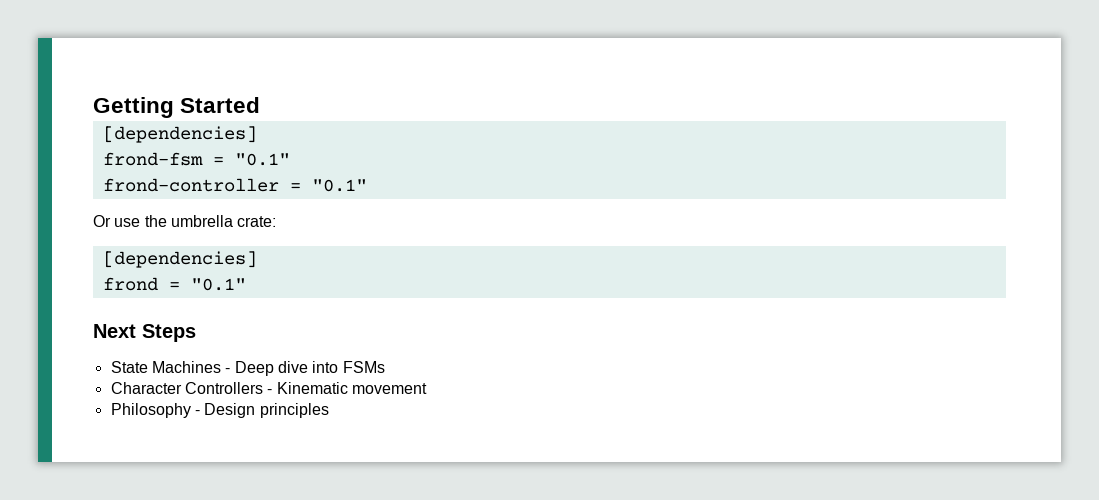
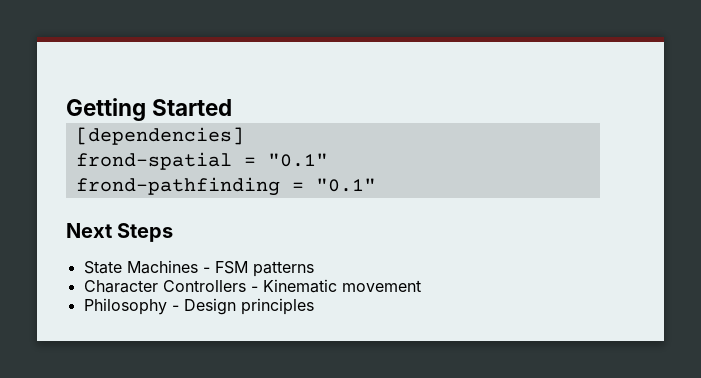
- frond-fsm = "0.1"
- frond-controller = "0.1"
- Or use the umbrella crate:
- [dependencies]
- frond = "0.1"
+ frond-spatial = "0.1"
+ frond-pathfinding = "0.1"
- State Machines - Deep dive into FSMs
+ State Machines - FSM patterns

